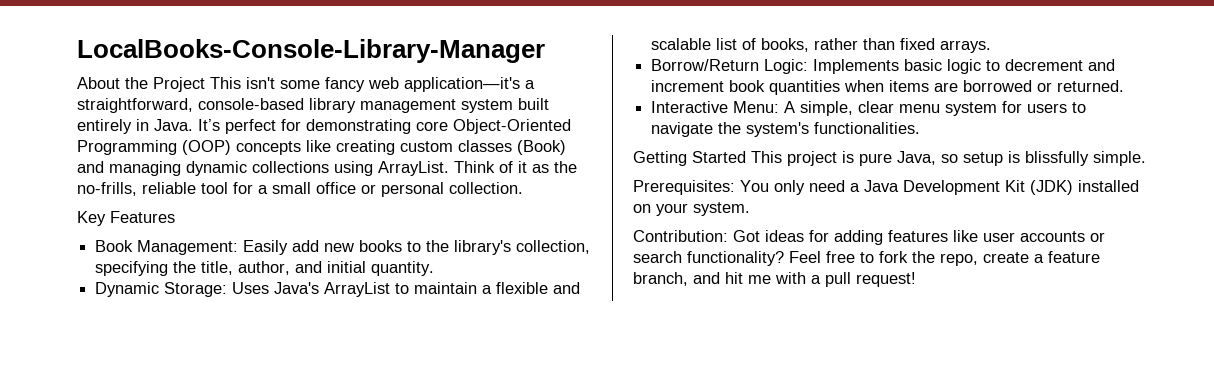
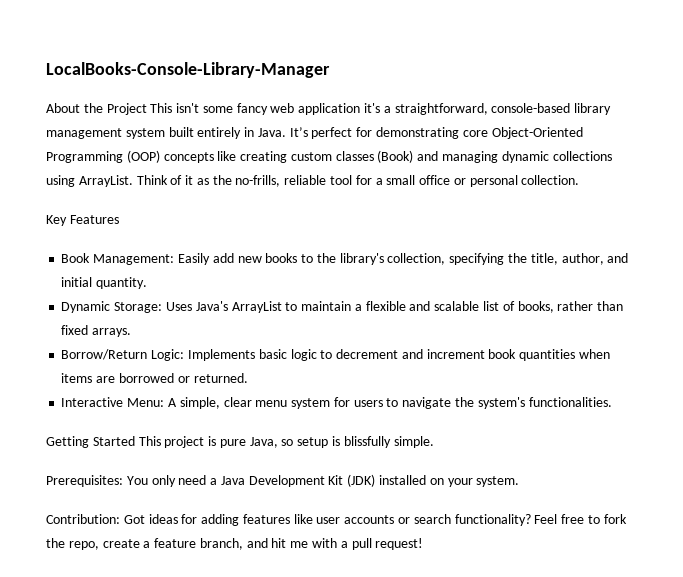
- About the Project This isn't some fancy web application—it's a straightforward, console-based library management system built entirely in Java.
+ About the Project This isn't some fancy web application it's a straightforward, console-based library management system built entirely in Java.

